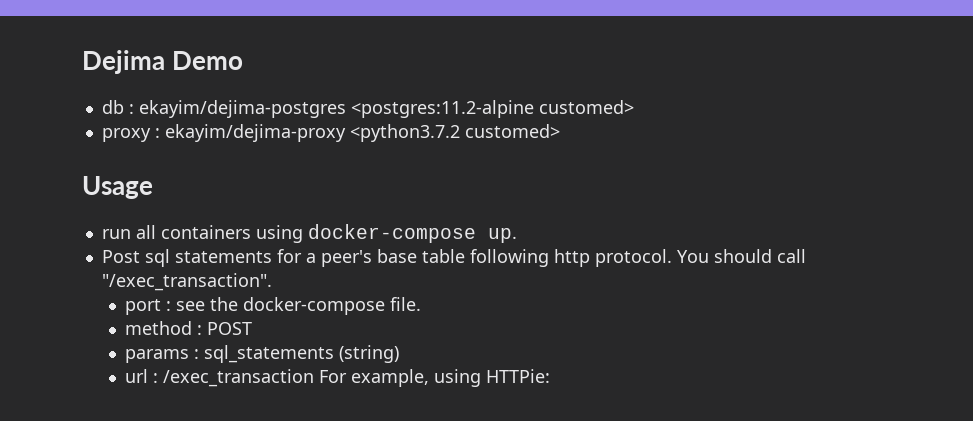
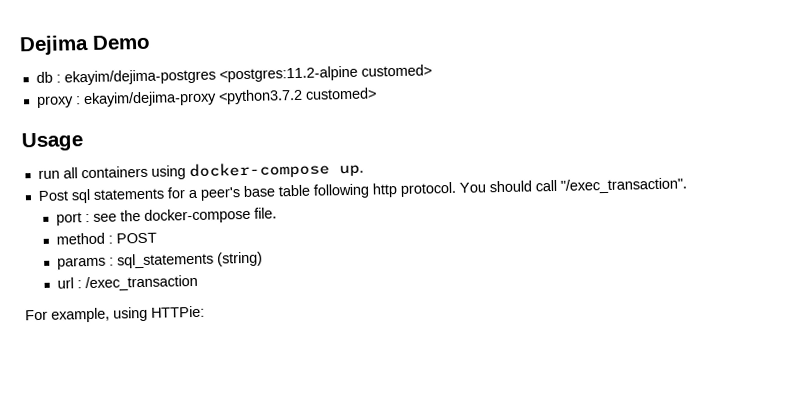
- url : /exec_transaction For example, using HTTPie:
+ url : /exec_transaction
+ For example, using HTTPie:

